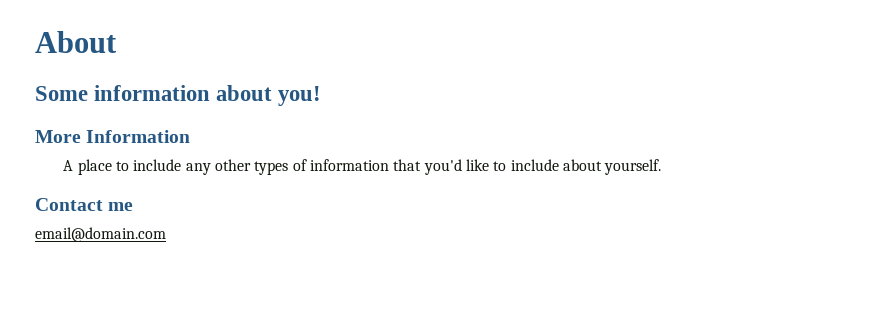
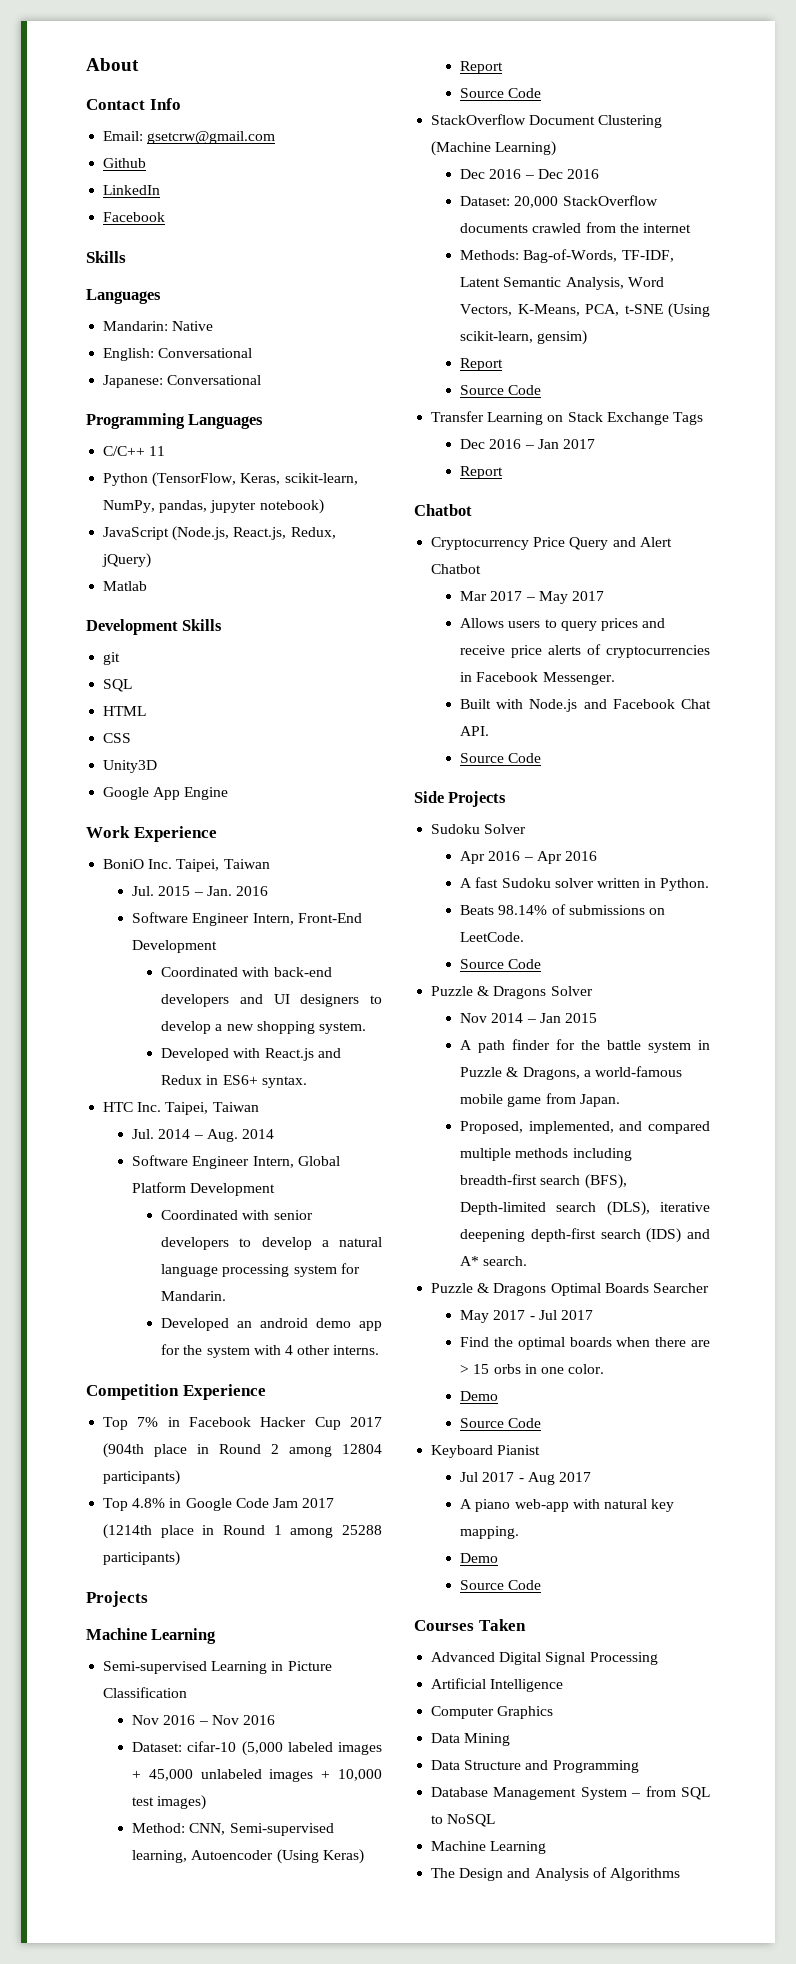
- Some information about you!
- More Information
- A place to include any other types of information that you'd like to include about yourself.
- Contact me
- email@domain.com
+ Contact Info
+ Email: gsetcrw@gmail.com
+ Github
+ LinkedIn
+ Facebook
+ Skills
+ Languages
+ Mandarin: Native
+ English: Conversational
+ Japanese: Conversational
+ Programming Languages
+ C/C++ 11
+ Python (TensorFlow, Keras, scikit-learn, NumPy, pandas, jupyter notebook)
+ JavaScript (Node.js, React.js, Redux, jQuery)
+ Matlab
+ Development Skills
+ git
+ SQL
+ HTML
+ CSS
+ Unity3D
+ Google App Engine
+ Work Experience
+ BoniO Inc. Taipei, Taiwan
+ Jul. 2015 – Jan. 2016
+ Software Engineer Intern, Front-End Development
+ Coordinated with back-end developers and UI designers to develop a new shopping system.
+ Developed with React.js and Redux in ES6+ syntax.
+ HTC Inc. Taipei, Taiwan
+ Jul. 2014 – Aug. 2014
+ Software Engineer Intern, Global Platform Development
+ Coordinated with senior developers to develop a natural language processing system for Mandarin.
+ Developed an android demo app for the system with 4 other interns.
+ Competition Experience
+ Top 7% in Facebook Hacker Cup 2017 (904th place in Round 2 among 12804 participants)
+ Top 4.8% in Google Code Jam 2017 (1214th place in Round 1 among 25288 participants)
+ Projects
+ Machine Learning
+ Semi-supervised Learning in Picture Classification
+ Nov 2016 – Nov 2016
+ Dataset: cifar-10 (5,000 labeled images + 45,000 unlabeled images + 10,000 test images)
+ Method: CNN, Semi-supervised learning, Autoencoder (Using Keras)
+ Report
+ Source Code
+ StackOverflow Document Clustering (Machine Learning)
+ Dec 2016 – Dec 2016
+ Dataset: 20,000 StackOverflow documents crawled from the internet
+ Methods: Bag-of-Words, TF-IDF, Latent Semantic Analysis, Word Vectors, K-Means, PCA, t-SNE (Using scikit-learn, gensim)
+ Report
+ Source Code
+ Transfer Learning on Stack Exchange Tags
+ Dec 2016 – Jan 2017
+ Report
+ Chatbot
+ Cryptocurrency Price Query and Alert Chatbot
+ Mar 2017 – May 2017
+ Allows users to query prices and receive price alerts of cryptocurrencies in Facebook Messenger.
+ Built with Node.js and Facebook Chat API.
+ Source Code
+ Side Projects
+ Sudoku Solver
+ Apr 2016 – Apr 2016
+ A fast Sudoku solver written in Python.
+ Beats 98.14% of submissions on LeetCode.
+ Source Code
+ Puzzle & Dragons Solver
+ Nov 2014 – Jan 2015
+ A path finder for the battle system in Puzzle & Dragons, a world-famous mobile game from Japan.
+ Proposed, implemented, and compared multiple methods including breadth-first search (BFS), Depth-limited search (DLS), iterative deepening depth-first search (IDS) and A* search.
+ Puzzle & Dragons Optimal Boards Searcher
+ May 2017 - Jul 2017
+ Find the optimal boards when there are > 15 orbs in one color.
+ Demo
+ Source Code
+ Keyboard Pianist
+ Jul 2017 - Aug 2017
+ A piano web-app with natural key mapping.
+ Demo
+ Source Code
+ Courses Taken
+ Advanced Digital Signal Processing
+ Artificial Intelligence
+ Computer Graphics
+ Data Mining
+ Data Structure and Programming
+ Database Management System – from SQL to NoSQL
+ Machine Learning
+ The Design and Analysis of Algorithms

